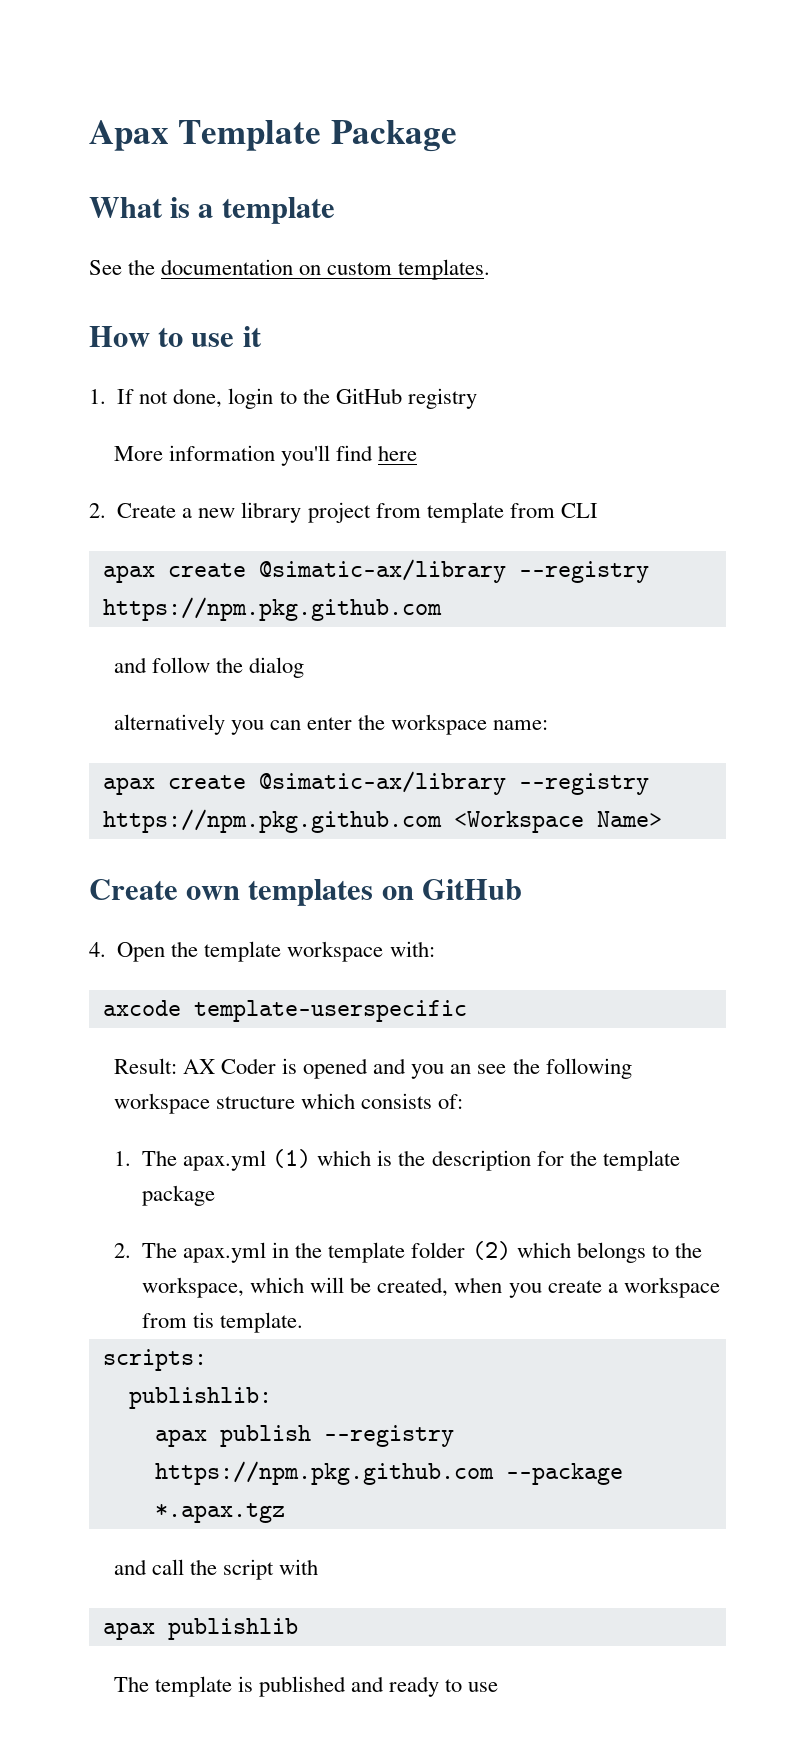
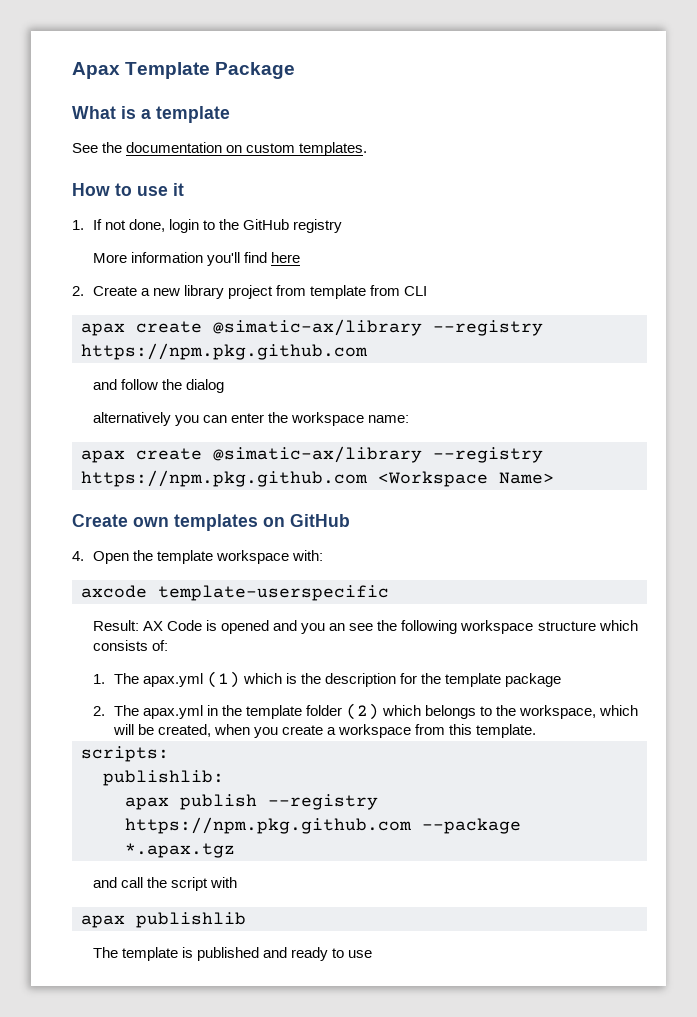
- Result: AX Coder is opened and you an see the following workspace structure which consists of:
+ Result: AX Code is opened and you an see the following workspace structure which consists of:
- 2. The apax.yml in the template folder (2) which belongs to the workspace, which will be created, when you create a workspace from tis template.
+ 2. The apax.yml in the template folder (2) which belongs to the workspace, which will be created, when you create a workspace from this template.

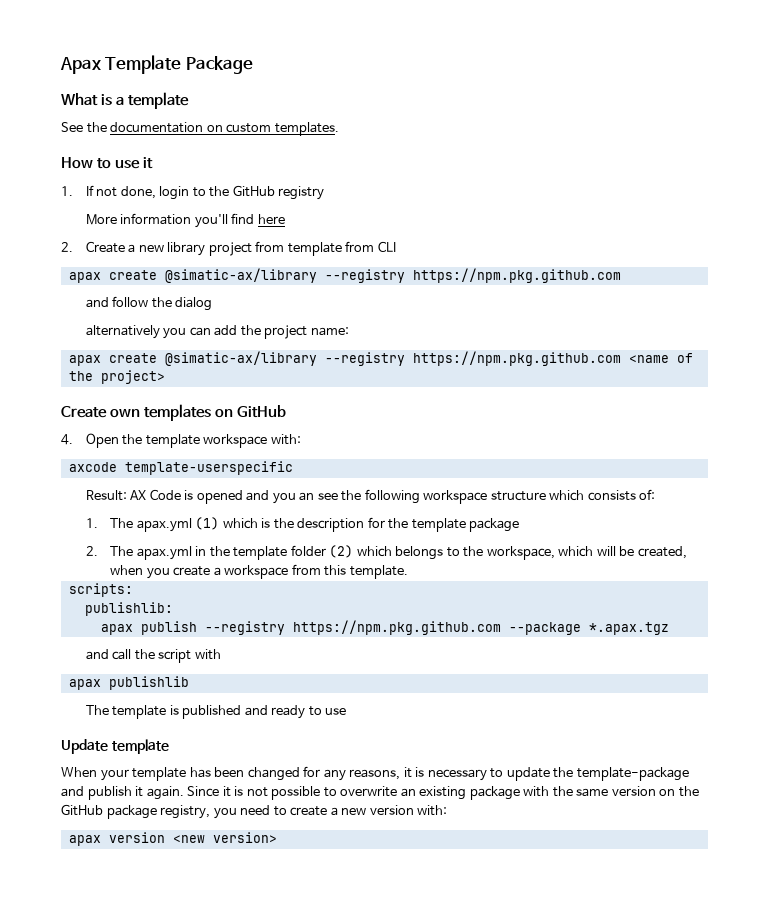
- alternatively you can enter the workspace name:
+ alternatively you can add the project name:
- apax create @simatic-ax/library --registry https://npm.pkg.github.com <Workspace Name>
+ apax create @simatic-ax/library --registry https://npm.pkg.github.com <name of the project>
+ Update template
+ When your template has been changed for any reasons, it is necessary to update the template-package and publish it again. Since it is not possible to overwrite an existing package with the same version on the GitHub package registry, you need to create a new version with:
+ apax version <new version>

